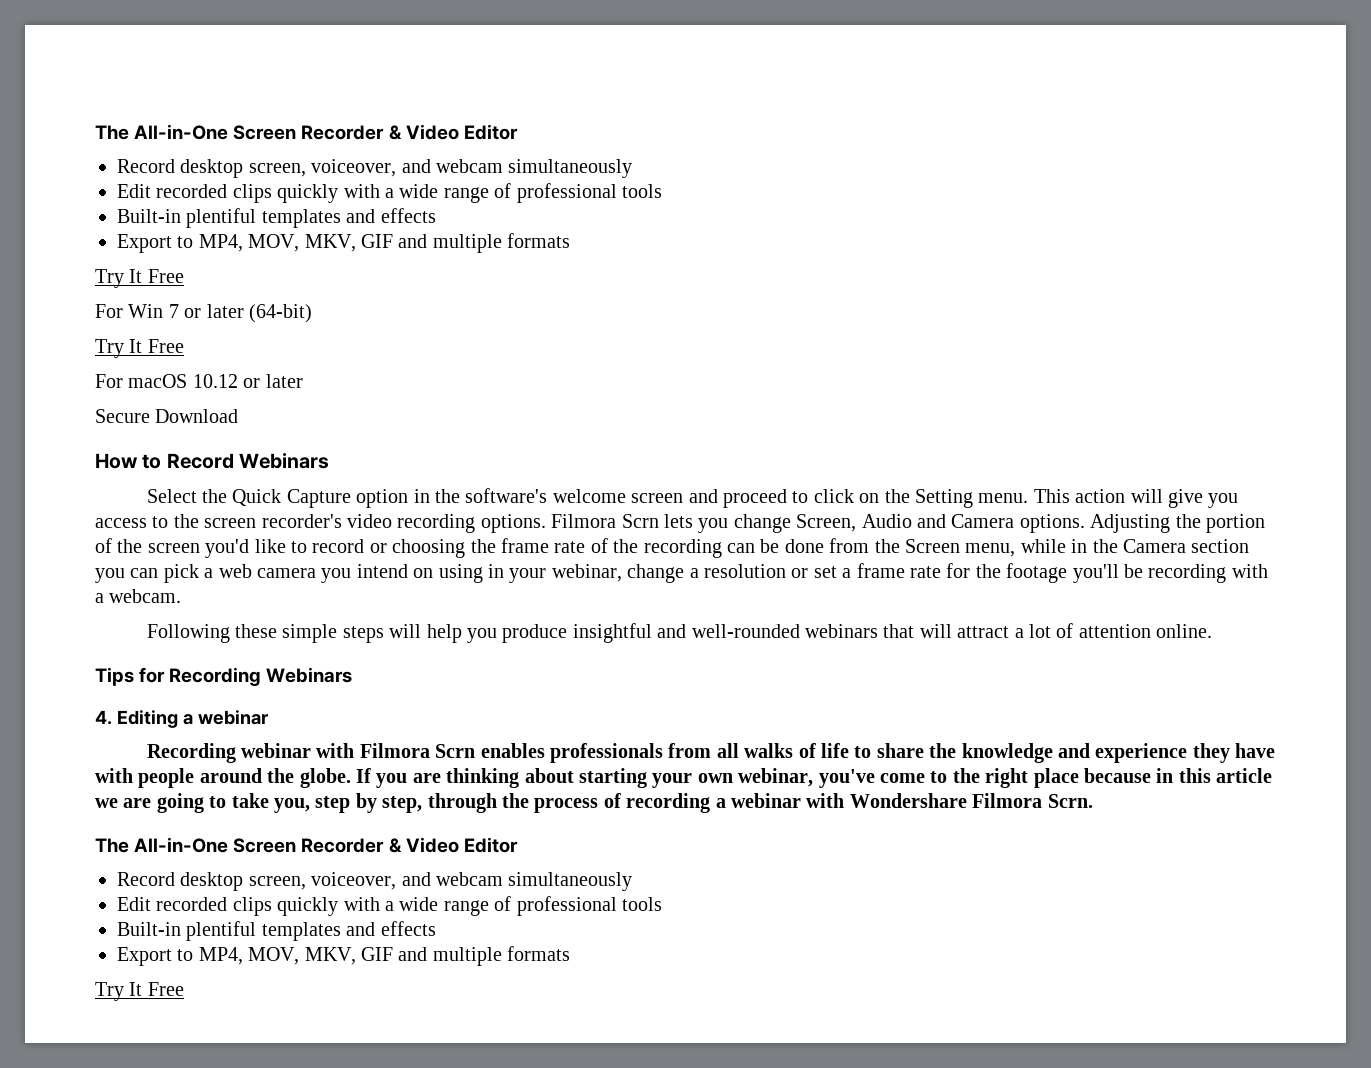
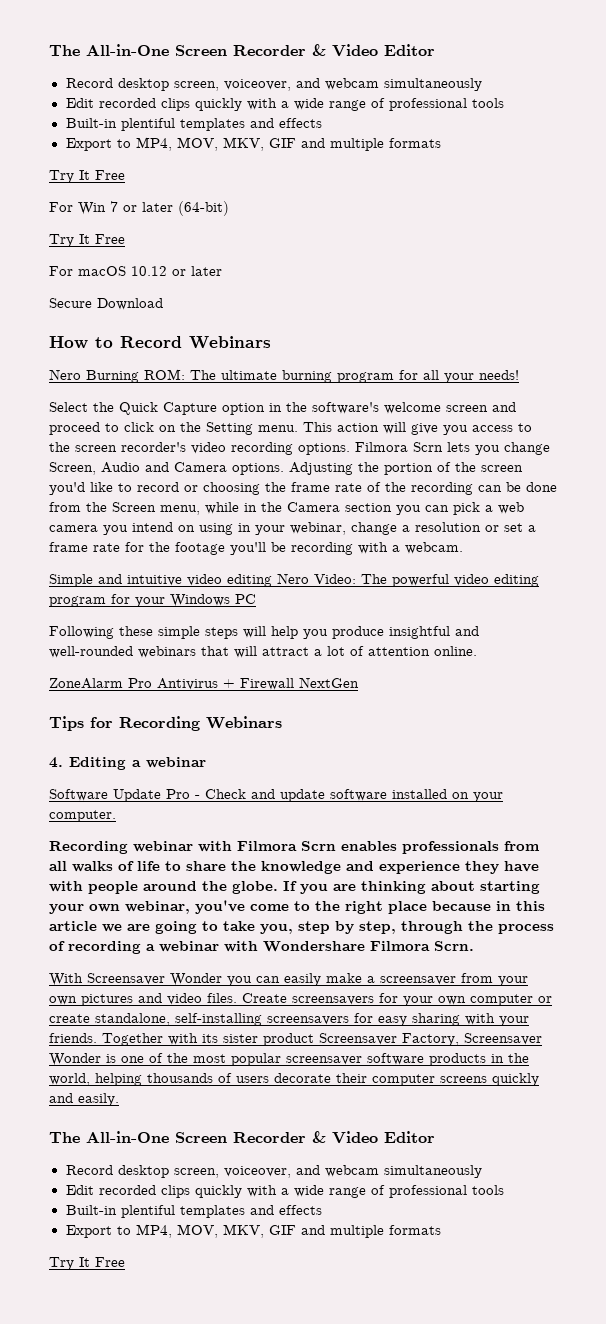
+ Nero Burning ROM: The ultimate burning program for all your needs!
+ Simple and intuitive video editing Nero Video: The powerful video editing program for your Windows PC
+ ZoneAlarm Pro Antivirus + Firewall NextGen
+ Software Update Pro - Check and update software installed on your computer.
+ With Screensaver Wonder you can easily make a screensaver from your own pictures and video files. Create screensavers for your own computer or create standalone, self-installing screensavers for easy sharing with your friends. Together with its sister product Screensaver Factory, Screensaver Wonder is one of the most popular screensaver software products in the world, helping thousands of users decorate their computer screens quickly and easily.

